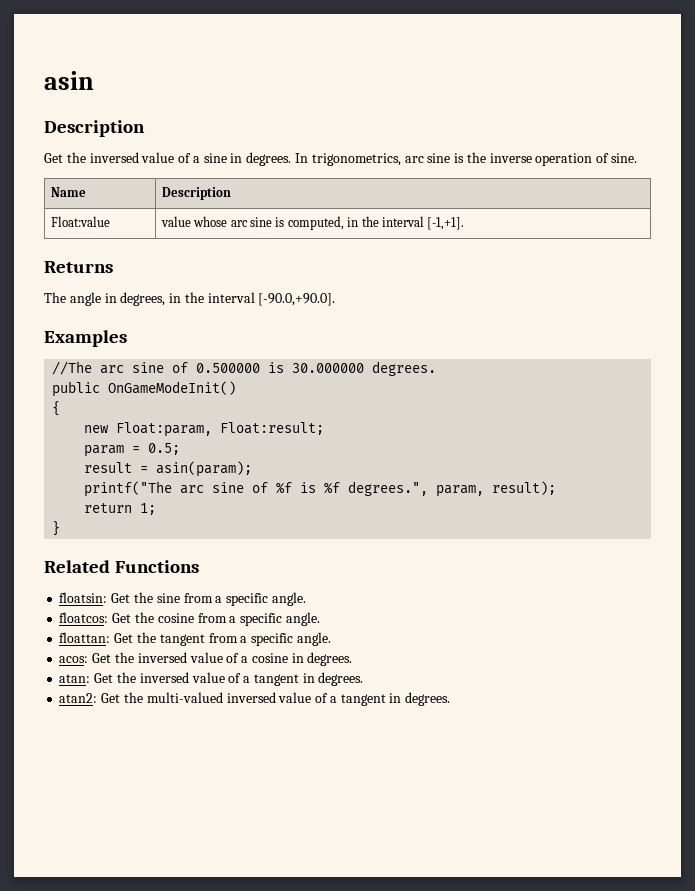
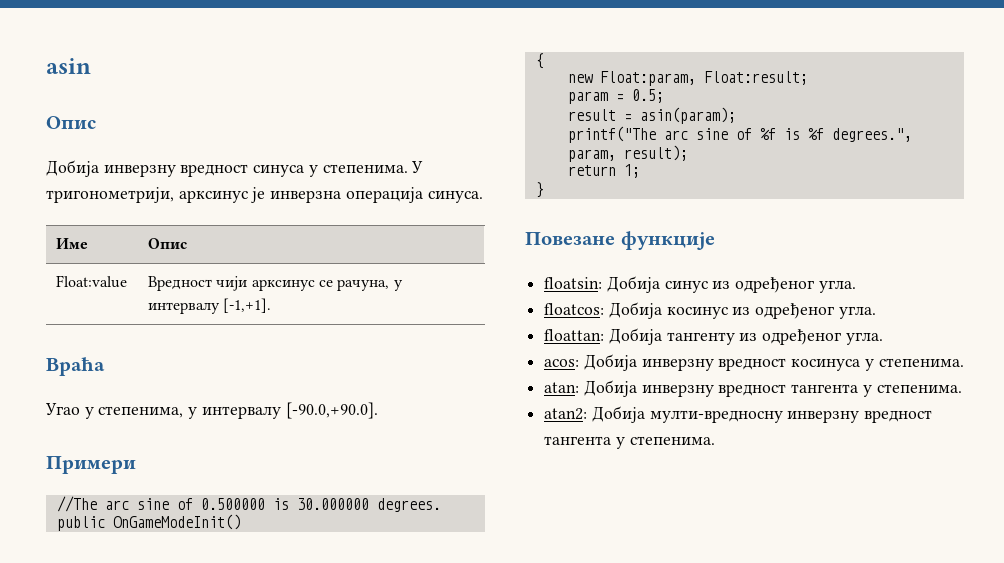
  asin
- Description
- Get the inversed value of a sine in degrees. In trigonometrics, arc sine is the inverse operation of sine.
- Name | Description
- Float:value | value whose arc sine is computed, in the interval [-1,+1].
- Returns
- The angle in degrees, in the interval [-90.0,+90.0].
+ Опис
+ Добија инверзну вредност синуса у степенима. У тригонометрији, арксинус је инверзна операција синуса.
+ Име | Опис
+ Float:value | Вредност чији арксинус се рачуна, у интервалу [-1,+1].
+ Враћа
+ Угао у степенима, у интервалу [-90.0,+90.0].
- Examples
+ Примери
- Related Functions
+ Повезане функције
- floatsin: Get the sine from a specific angle.
- floatcos: Get the cosine from a specific angle.
- floattan: Get the tangent from a specific angle.
- acos: Get the inversed value of a cosine in degrees.
- atan: Get the inversed value of a tangent in degrees.
- atan2: Get the multi-valued inversed value of a tangent in degrees.
+ floatsin: Добија синус из одређеног угла.
+ floatcos: Добија косинус из одређеног угла.
+ floattan: Добија тангенту из одређеног угла.
+ acos: Добија инверзну вредност косинуса у степенима.
+ atan: Добија инверзну вредност тангента у степенима.
+ atan2: Добија мулти-вредносну инверзну вредност тангента у степенима.

